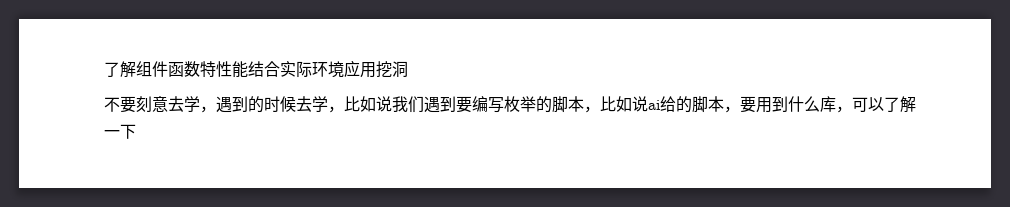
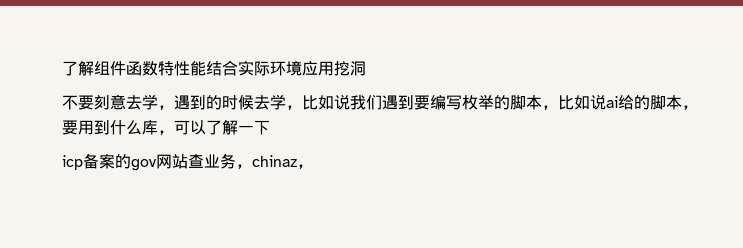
+ icp备案的gov网站查业务，chinaz，

